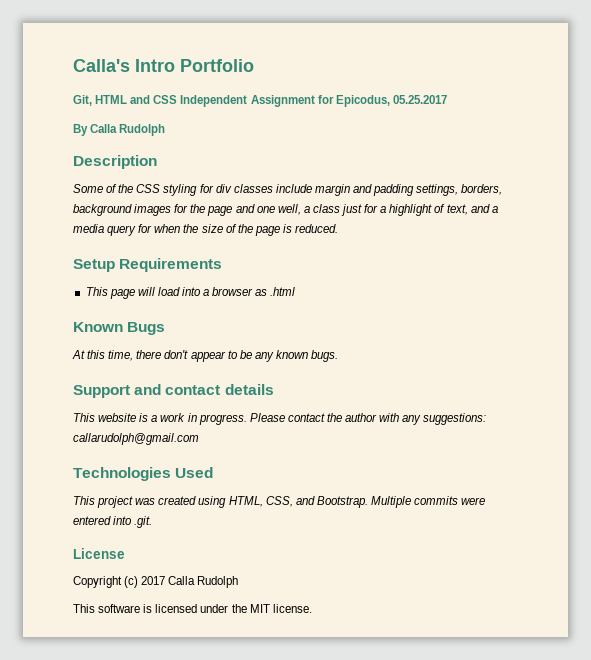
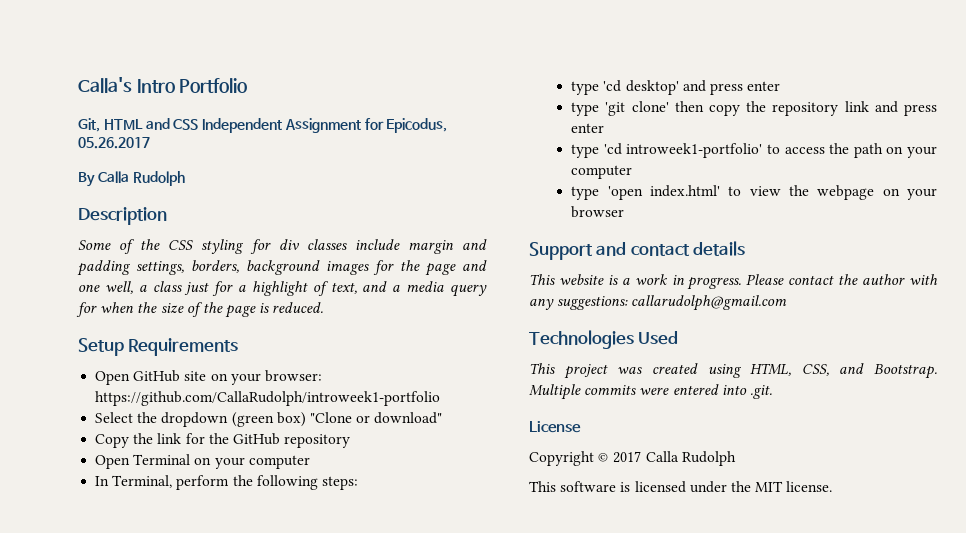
- Git, HTML and CSS Independent Assignment for Epicodus, 05.25.2017
+ Git, HTML and CSS Independent Assignment for Epicodus, 05.26.2017
- This page will load into a browser as .html
- Known Bugs
- At this time, there don't appear to be any known bugs.
+ Open GitHub site on your browser: https://github.com/CallaRudolph/introweek1-portfolio
+ Select the dropdown (green box) "Clone or download"
+ Copy the link for the GitHub repository
+ Open Terminal on your computer
+ In Terminal, perform the following steps:
+ type 'cd desktop' and press enter
+ type 'git clone' then copy the repository link and press enter
+ type 'cd introweek1-portfolio' to access the path on your computer
+ type 'open index.html' to view the webpage on your browser
- Copyright (c) 2017 Calla Rudolph
+ Copyright © 2017 Calla Rudolph

